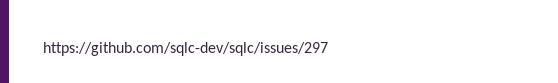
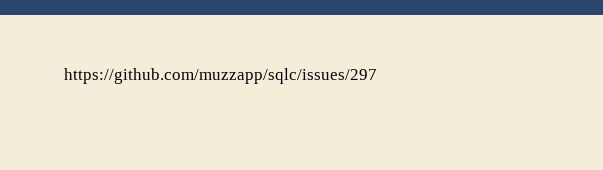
- https://github.com/sqlc-dev/sqlc/issues/297
+ https://github.com/muzzapp/sqlc/issues/297

